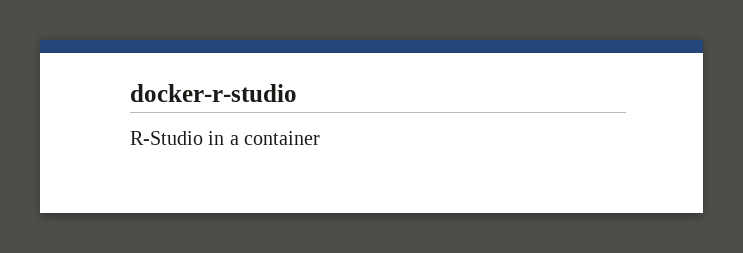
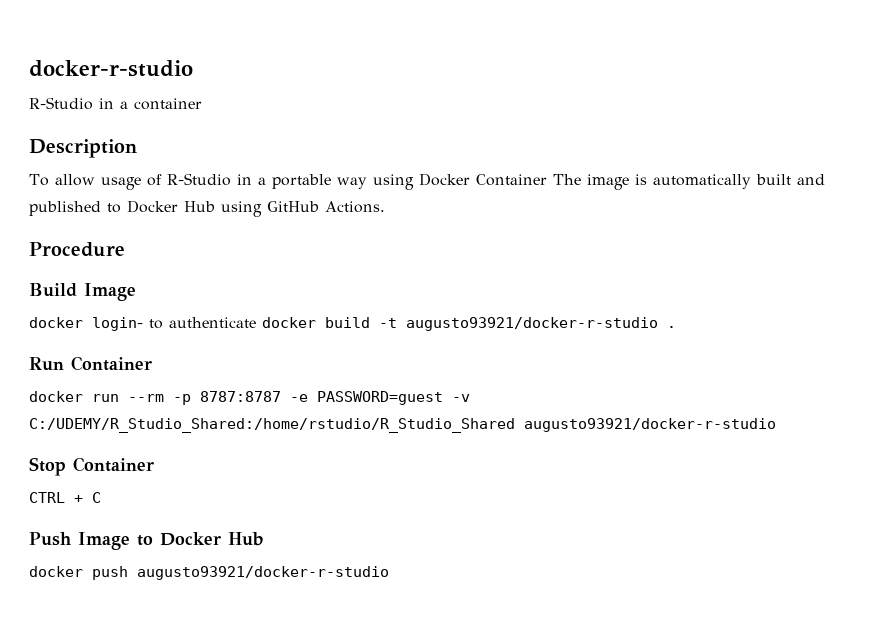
+ Description
+ To allow usage of R-Studio in a portable way using Docker Container The image is automatically built and published to Docker Hub using GitHub Actions.
+ Procedure
+ Build Image
+ docker login- to authenticate docker build -t augusto93921/docker-r-studio .
+ Run Container
+ docker run --rm -p 8787:8787 -e PASSWORD=guest -v C:/UDEMY/R_Studio_Shared:/home/rstudio/R_Studio_Shared augusto93921/docker-r-studio
+ Stop Container
+ CTRL + C
+ Push Image to Docker Hub
+ docker push augusto93921/docker-r-studio

